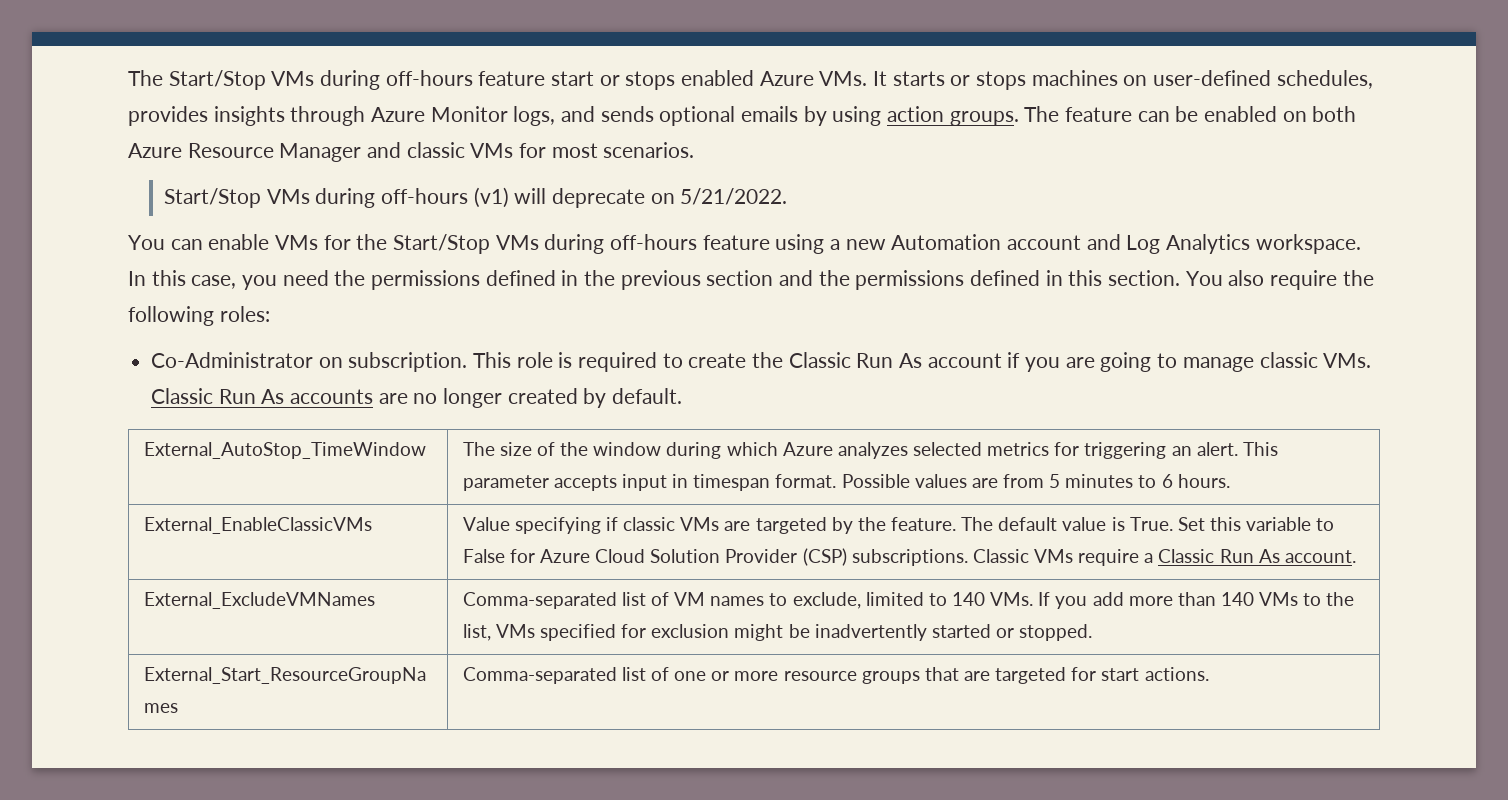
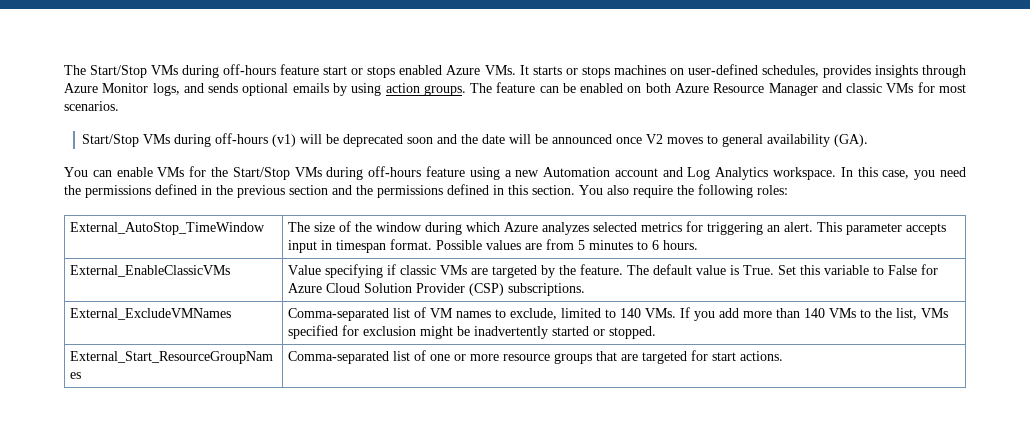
- Start/Stop VMs during off-hours (v1) will deprecate on 5/21/2022.
+ Start/Stop VMs during off-hours (v1) will be deprecated soon and the date will be announced once V2 moves to general availability (GA).
- Co-Administrator on subscription. This role is required to create the Classic Run As account if you are going to manage classic VMs. Classic Run As accounts are no longer created by default.
- External_EnableClassicVMs | Value specifying if classic VMs are targeted by the feature. The default value is True. Set this variable to False for Azure Cloud Solution Provider (CSP) subscriptions. Classic VMs require a Classic Run As account.
+ External_EnableClassicVMs | Value specifying if classic VMs are targeted by the feature. The default value is True. Set this variable to False for Azure Cloud Solution Provider (CSP) subscriptions.

